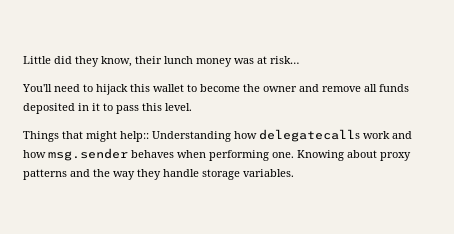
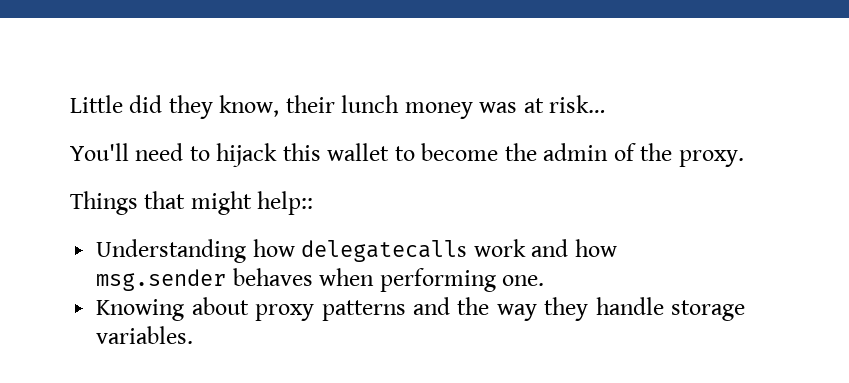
- You'll need to hijack this wallet to become the owner and remove all funds deposited in it to pass this level.
+ You'll need to hijack this wallet to become the admin of the proxy.
- Things that might help:: Understanding how delegatecalls work and how msg.sender behaves when performing one. Knowing about proxy patterns and the way they handle storage variables.
+ Things that might help::
+ Understanding how delegatecalls work and how msg.sender behaves when performing one.
+ Knowing about proxy patterns and the way they handle storage variables.

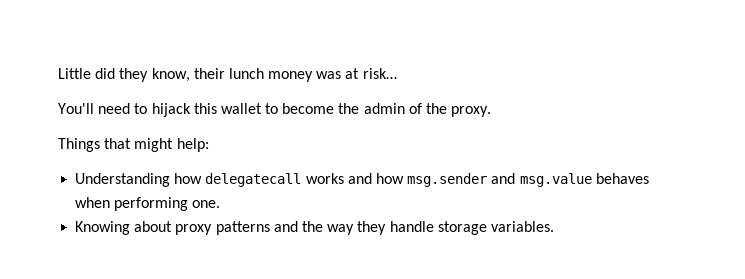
- Things that might help::
+ Things that might help:
- Understanding how delegatecalls work and how msg.sender behaves when performing one.
+ Understanding how delegatecall works and how msg.sender and msg.value behaves when performing one.

